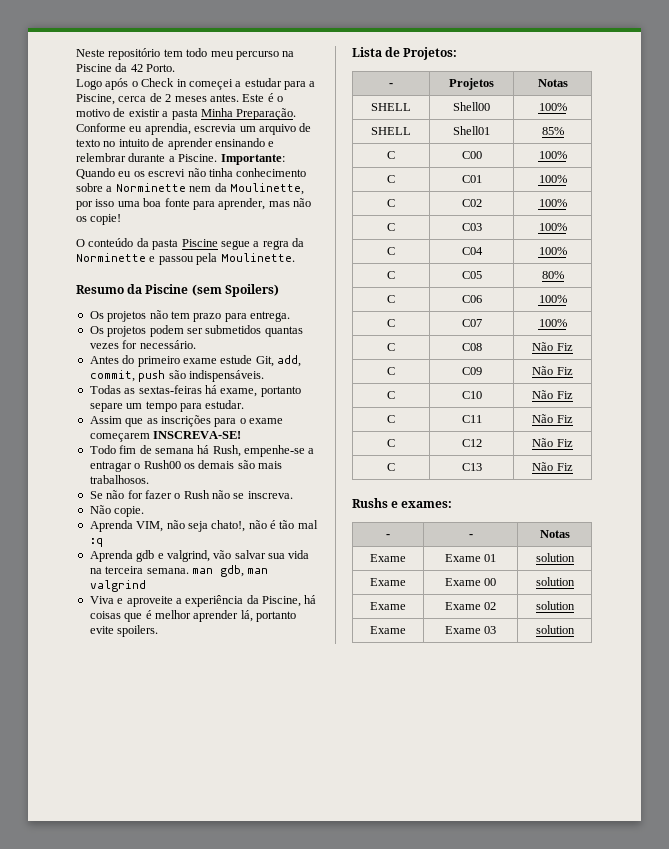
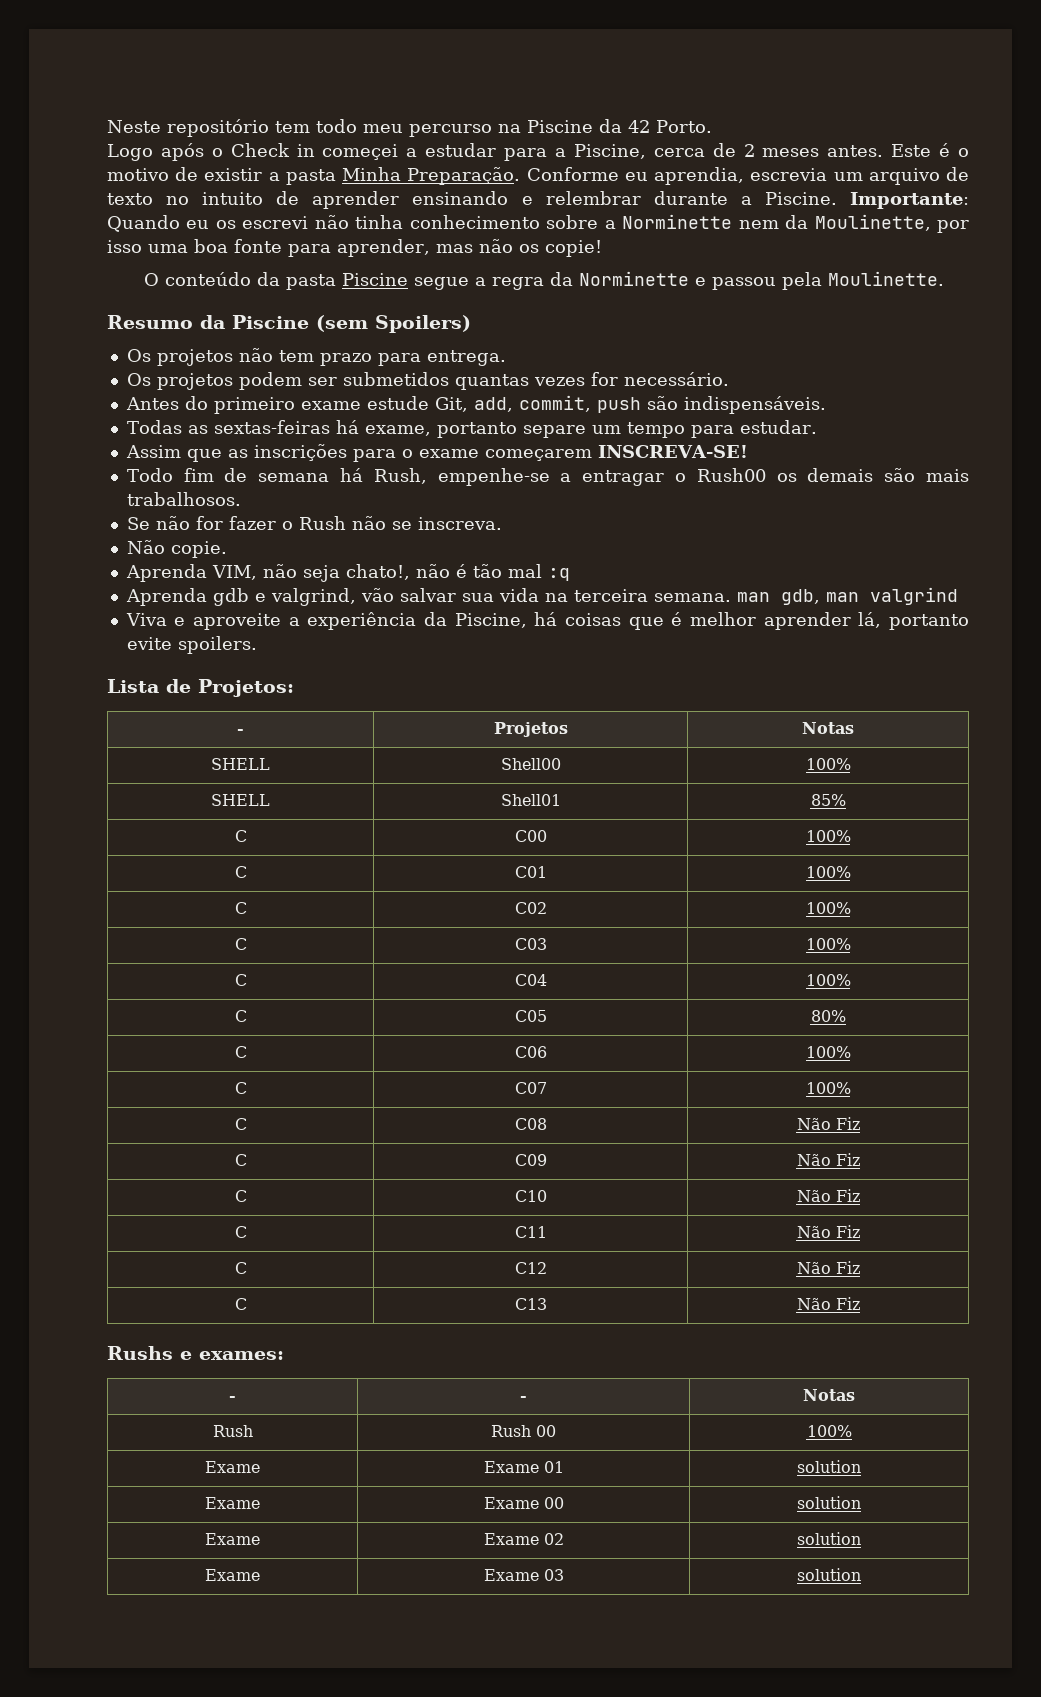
+ Rush | Rush 00 | 100%

